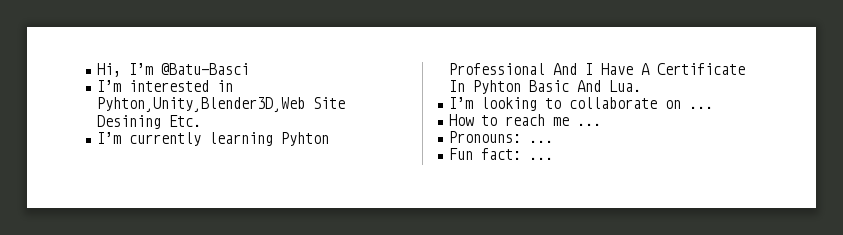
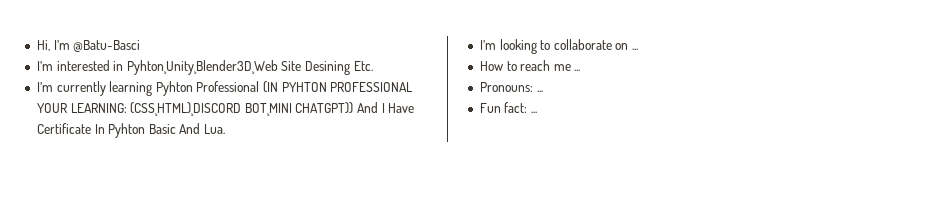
- I’m currently learning Pyhton Professional And I Have A Certificate In Pyhton Basic And Lua.
+ I’m currently learning Pyhton Professional (IN PYHTON PROFESSIONAL YOUR LEARNING: (CSS¸HTML)¸DISCORD BOT¸MINI CHATGPT)) And I Have Certificate In Pyhton Basic And Lua.

